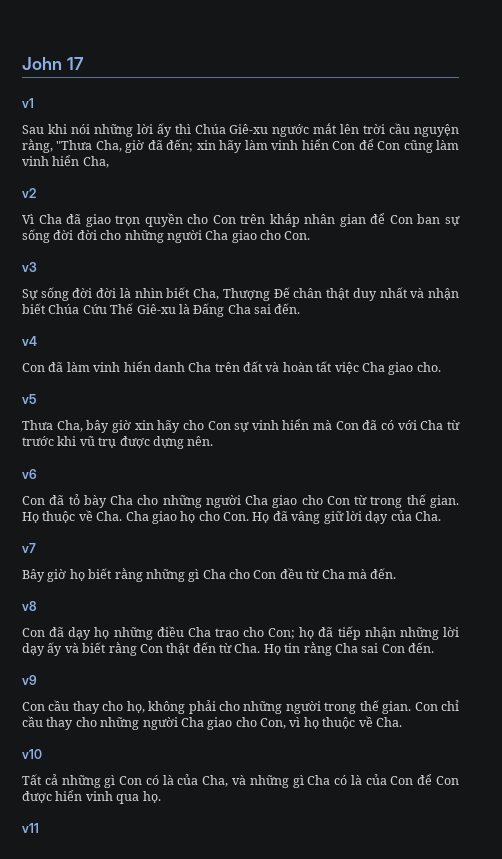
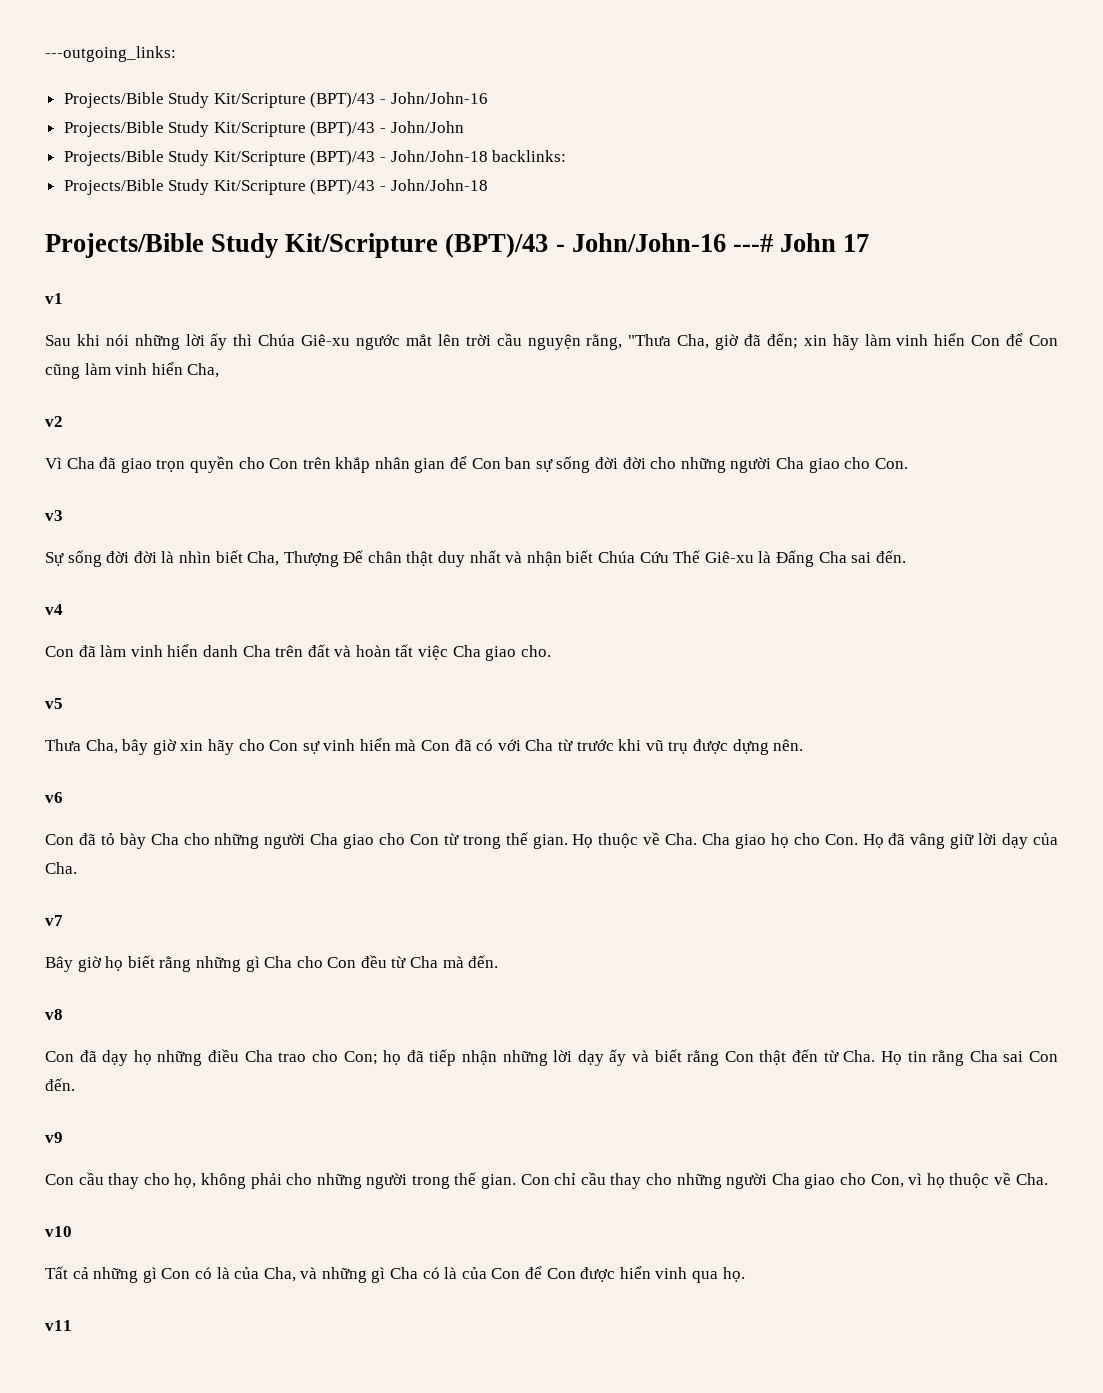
- John 17
+ ---outgoing_links:
+ Projects/Bible Study Kit/Scripture (BPT)/43 - John/John-16
+ Projects/Bible Study Kit/Scripture (BPT)/43 - John/John
+ Projects/Bible Study Kit/Scripture (BPT)/43 - John/John-18 backlinks:
+ Projects/Bible Study Kit/Scripture (BPT)/43 - John/John-18
+ Projects/Bible Study Kit/Scripture (BPT)/43 - John/John-16 ---# John 17

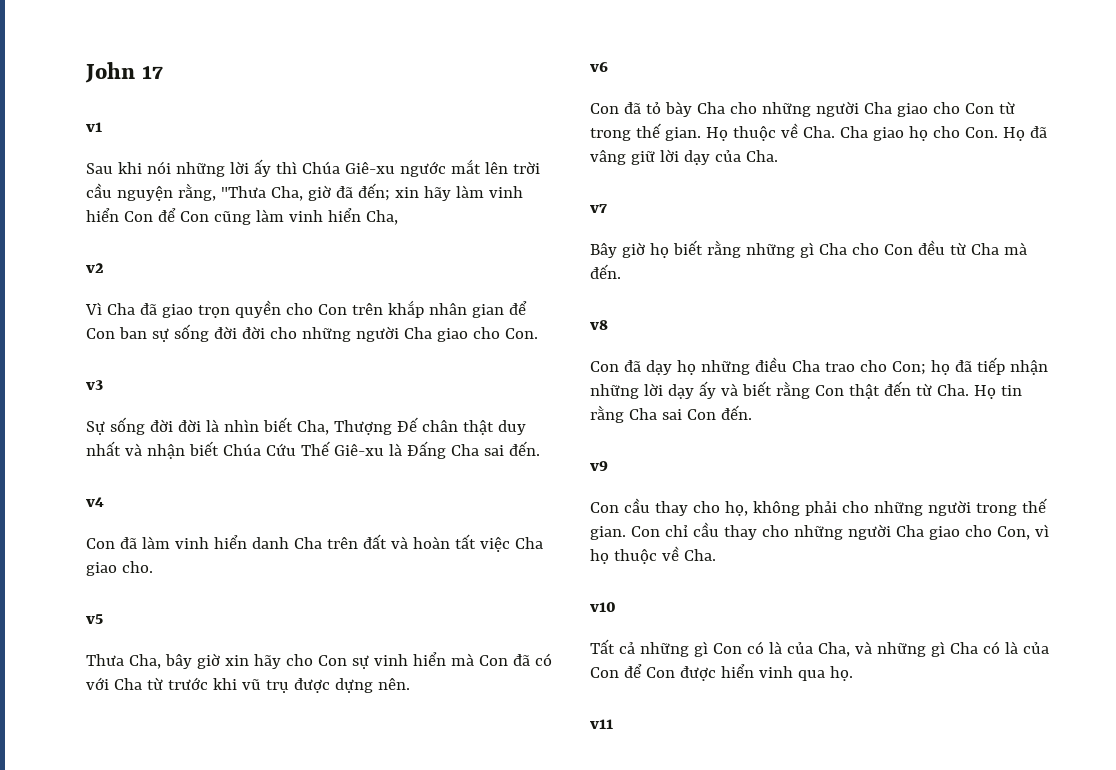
- ---outgoing_links:
- Projects/Bible Study Kit/Scripture (BPT)/43 - John/John-16
- Projects/Bible Study Kit/Scripture (BPT)/43 - John/John
- Projects/Bible Study Kit/Scripture (BPT)/43 - John/John-18 backlinks:
- Projects/Bible Study Kit/Scripture (BPT)/43 - John/John-18
- Projects/Bible Study Kit/Scripture (BPT)/43 - John/John-16 ---# John 17
+ John 17

